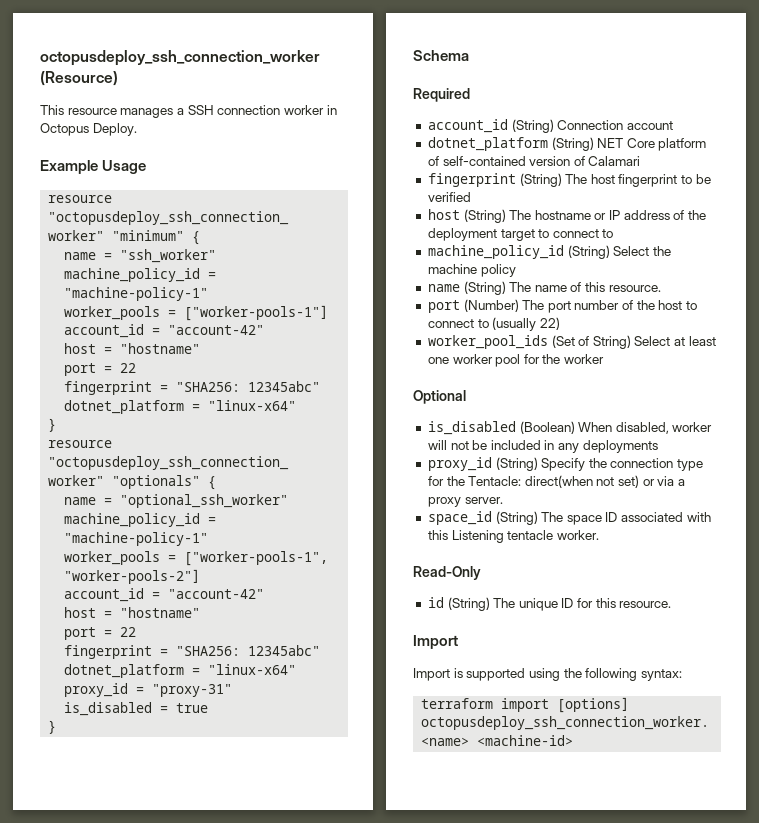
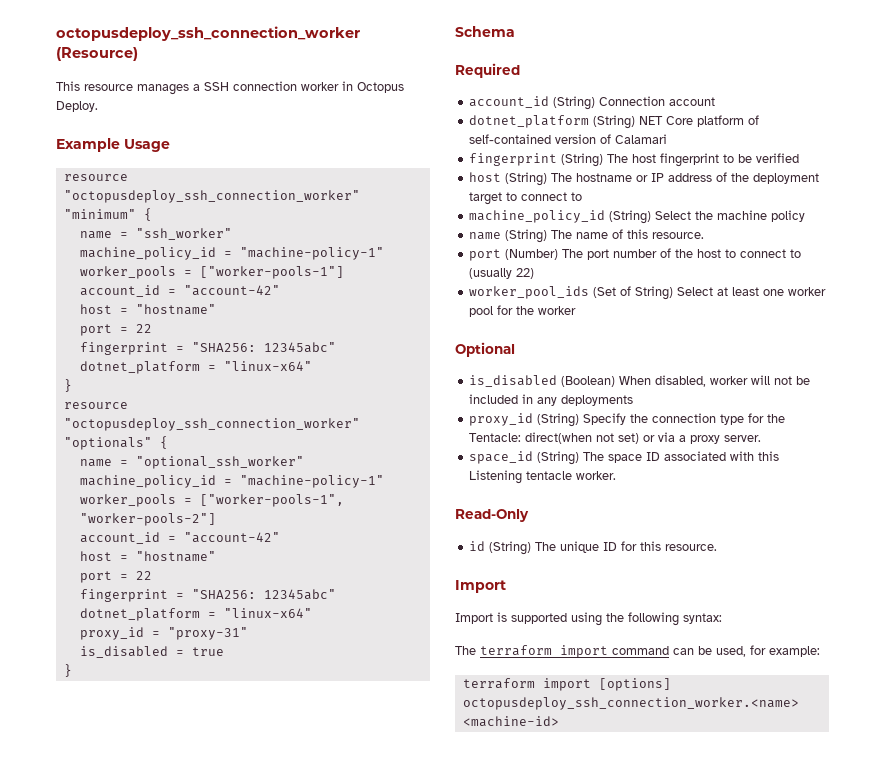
+ The terraform import command can be used, for example:

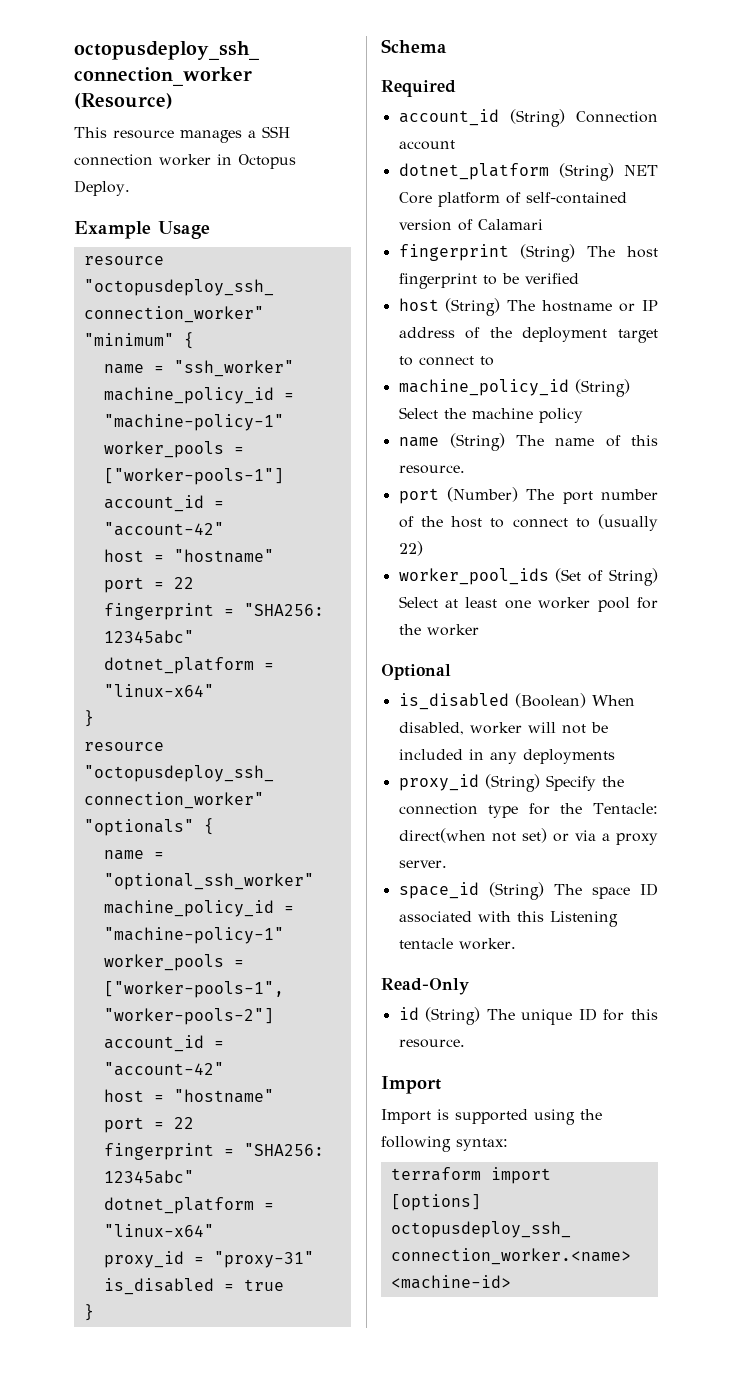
- The terraform import command can be used, for example:

